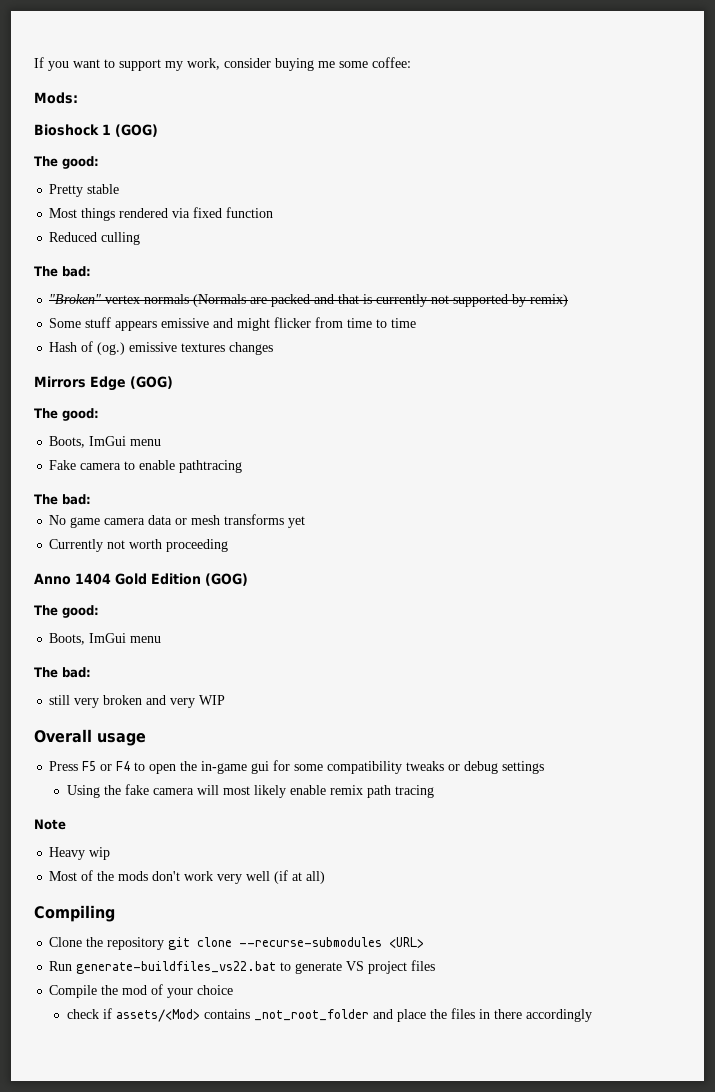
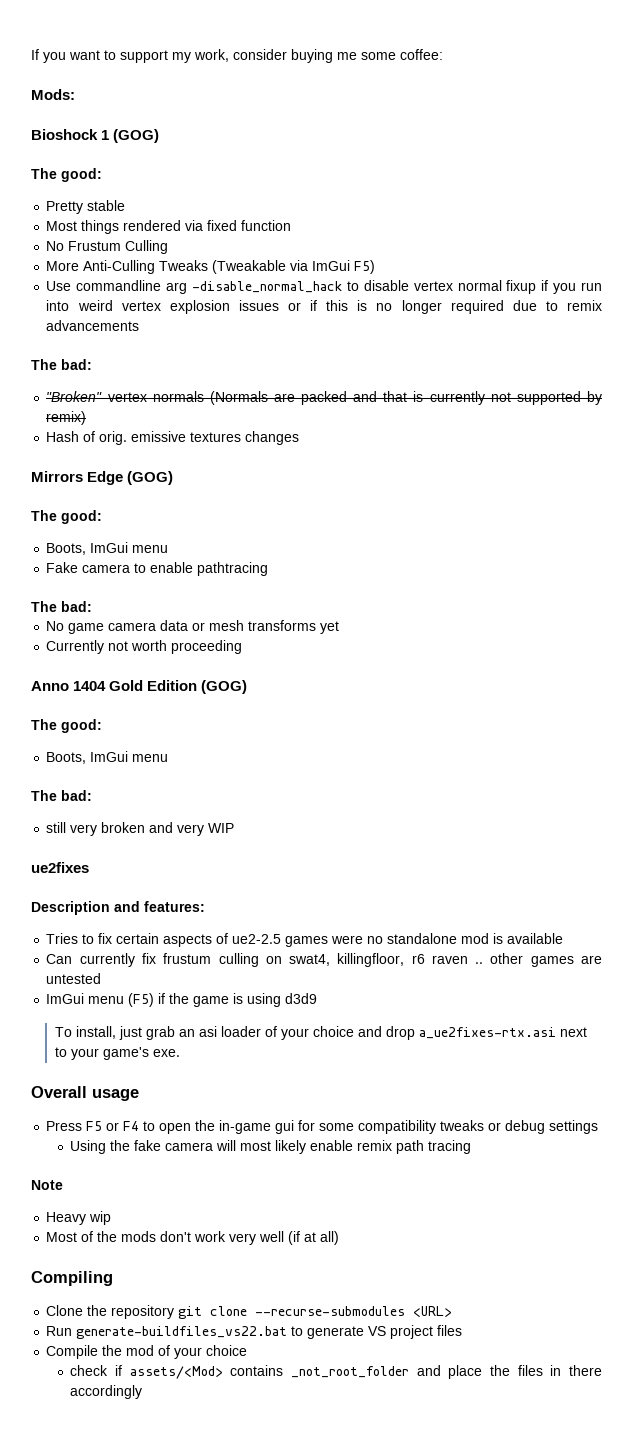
- Reduced culling
+ No Frustum Culling
+ More Anti-Culling Tweaks (Tweakable via ImGui F5)
+ Use commandline arg -disable_normal_hack to disable vertex normal fixup if you run into weird vertex explosion issues or if this is no longer required due to remix advancements
- Some stuff appears emissive and might flicker from time to time
- Hash of (og.) emissive textures changes
+ Hash of orig. emissive textures changes
+ ue2fixes
+ Description and features:
+ Tries to fix certain aspects of ue2-2.5 games were no standalone mod is available
+ Can currently fix frustum culling on swat4, killingfloor, r6 raven .. other games are untested
+ ImGui menu (F5) if the game is using d3d9
+ To install, just grab an asi loader of your choice and drop a_ue2fixes-rtx.asi next to your game's exe.

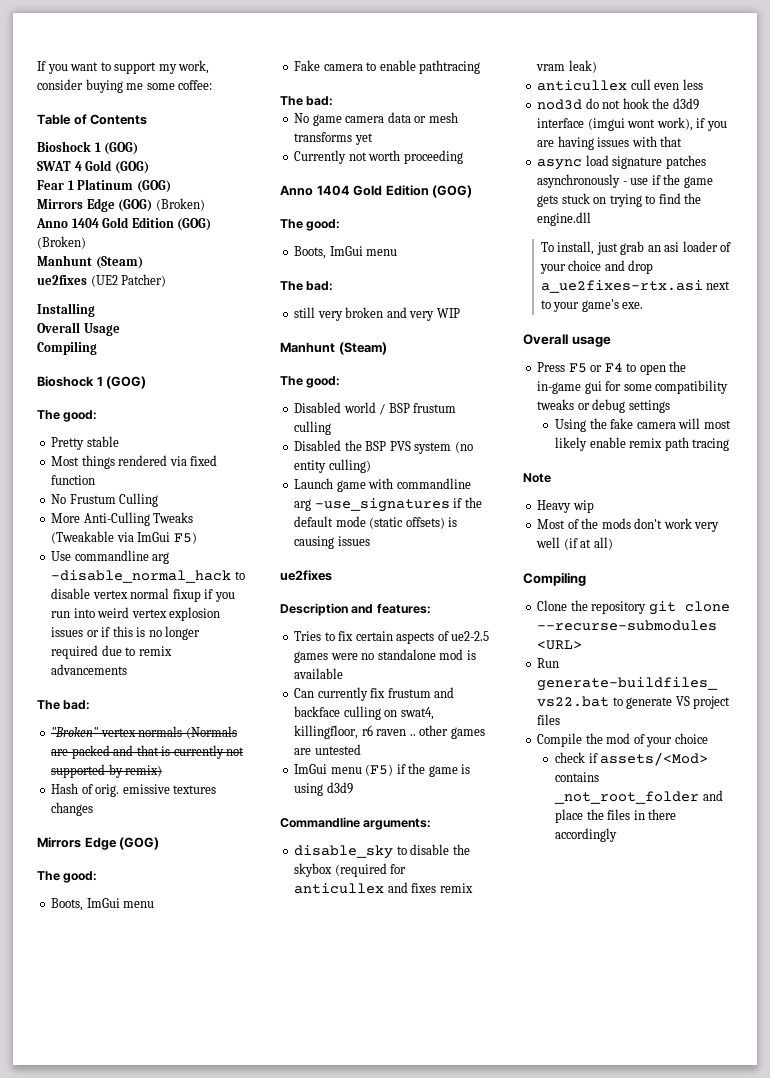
- Mods:
+ Table of Contents
+ Bioshock 1 (GOG)
+ SWAT 4 Gold (GOG)
+ Fear 1 Platinum (GOG)
+ Mirrors Edge (GOG) (Broken)
+ Anno 1404 Gold Edition (GOG) (Broken)
+ Manhunt (Steam)
+ ue2fixes (UE2 Patcher)
+ Installing
+ Overall Usage
+ Compiling
  still very broken and very WIP
+ Manhunt (Steam)
+ The good:
+ Disabled world / BSP frustum culling
+ Disabled the BSP PVS system (no entity culling)
+ Launch game with commandline arg -use_signatures if the default mode (static offsets) is causing issues
- Can currently fix frustum culling on swat4, killingfloor, r6 raven .. other games are untested
+ Can currently fix frustum and backface culling on swat4, killingfloor, r6 raven .. other games are untested
+ Commandline arguments:
+ disable_sky to disable the skybox (required for anticullex and fixes remix vram leak)
+ anticullex cull even less
+ nod3d do not hook the d3d9 interface (imgui wont work), if you are having issues with that
+ async load signature patches asynchronously - use if the game gets stuck on trying to find the engine.dll

